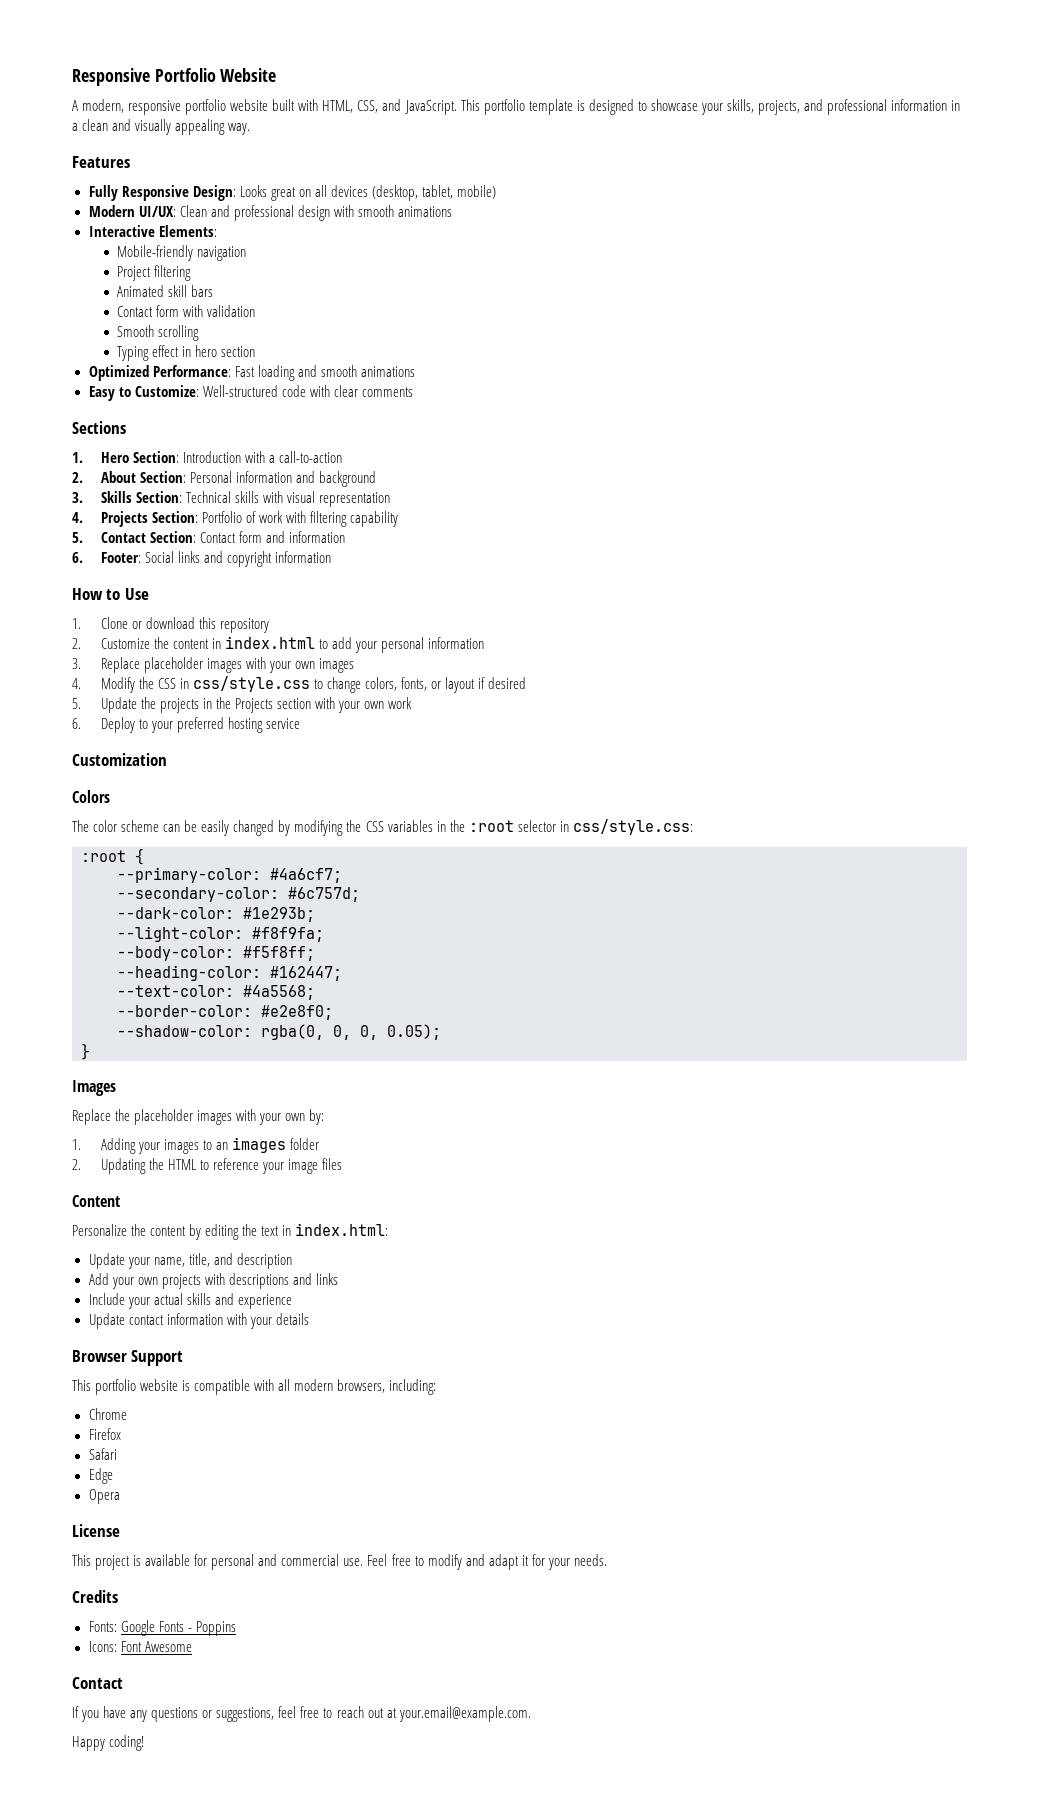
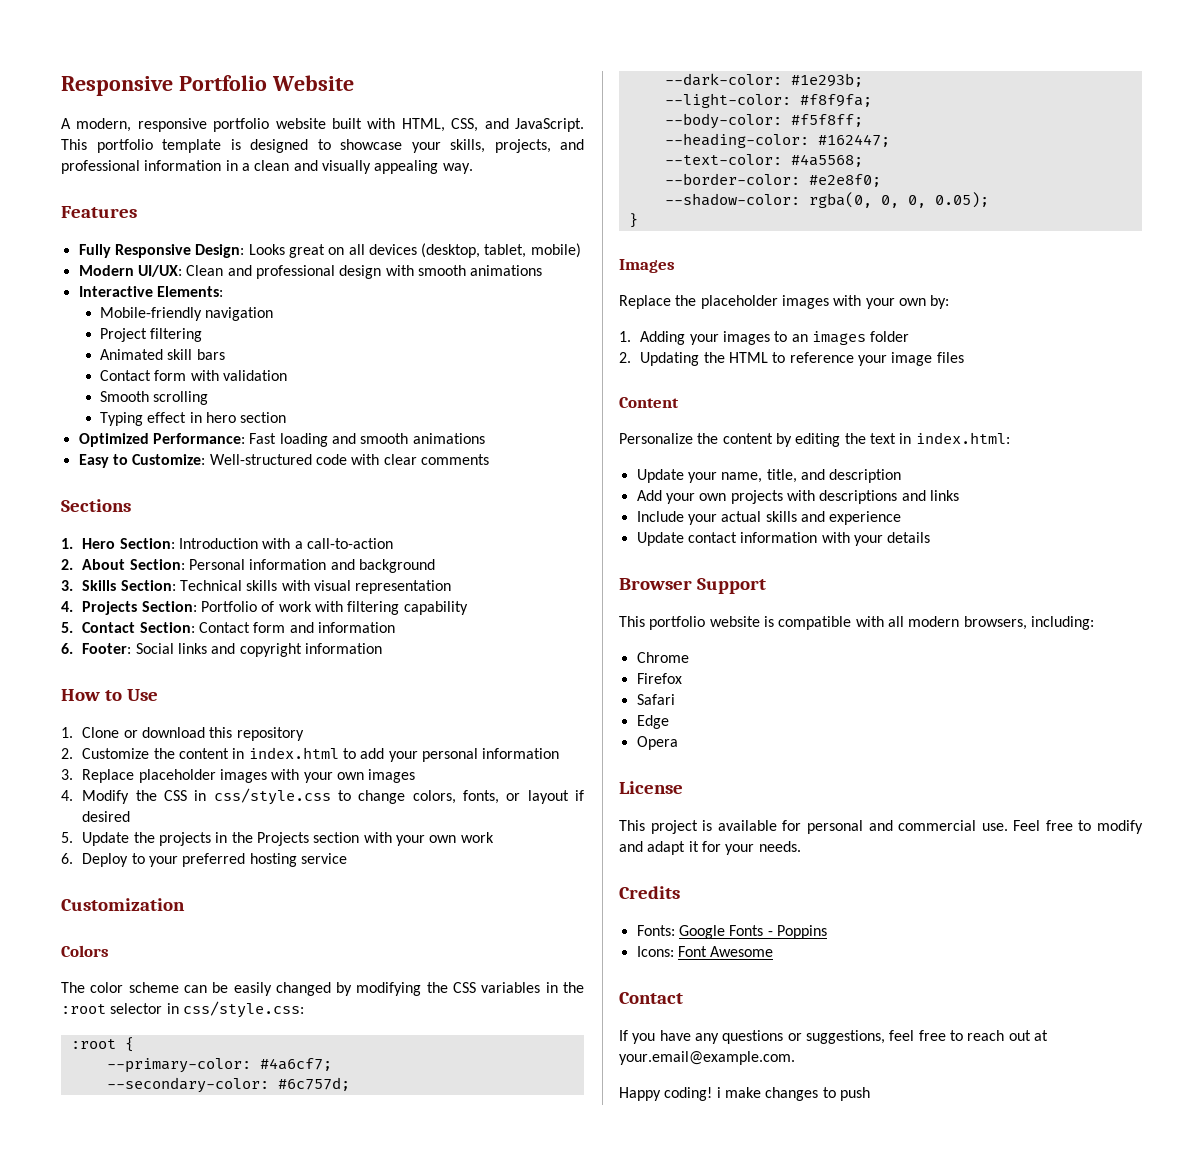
- Happy coding!
+ Happy coding! i make changes to push

